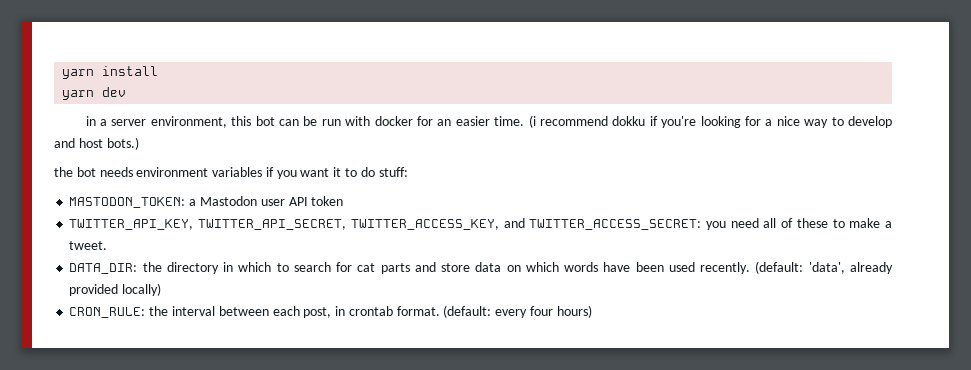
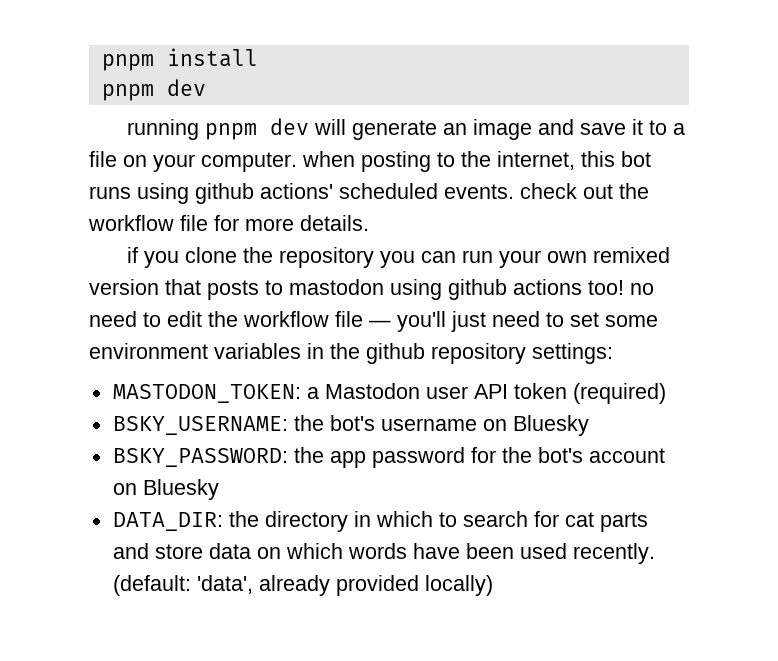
- yarn install
- yarn dev
+ pnpm install
+ pnpm dev
- in a server environment, this bot can be run with docker for an easier time. (i recommend dokku if you're looking for a nice way to develop and host bots.)
- the bot needs environment variables if you want it to do stuff:
+ running pnpm dev will generate an image and save it to a file on your computer. when posting to the internet, this bot runs using github actions' scheduled events. check out the workflow file for more details.
+ if you clone the repository you can run your own remixed version that posts to mastodon using github actions too! no need to edit the workflow file — you'll just need to set some environment variables in the github repository settings:
- MASTODON_TOKEN: a Mastodon user API token
- TWITTER_API_KEY, TWITTER_API_SECRET, TWITTER_ACCESS_KEY, and TWITTER_ACCESS_SECRET: you need all of these to make a tweet.
+ MASTODON_TOKEN: a Mastodon user API token (required)
+ BSKY_USERNAME: the bot's username on Bluesky
+ BSKY_PASSWORD: the app password for the bot's account on Bluesky
- CRON_RULE: the interval between each post, in crontab format. (default: every four hours)

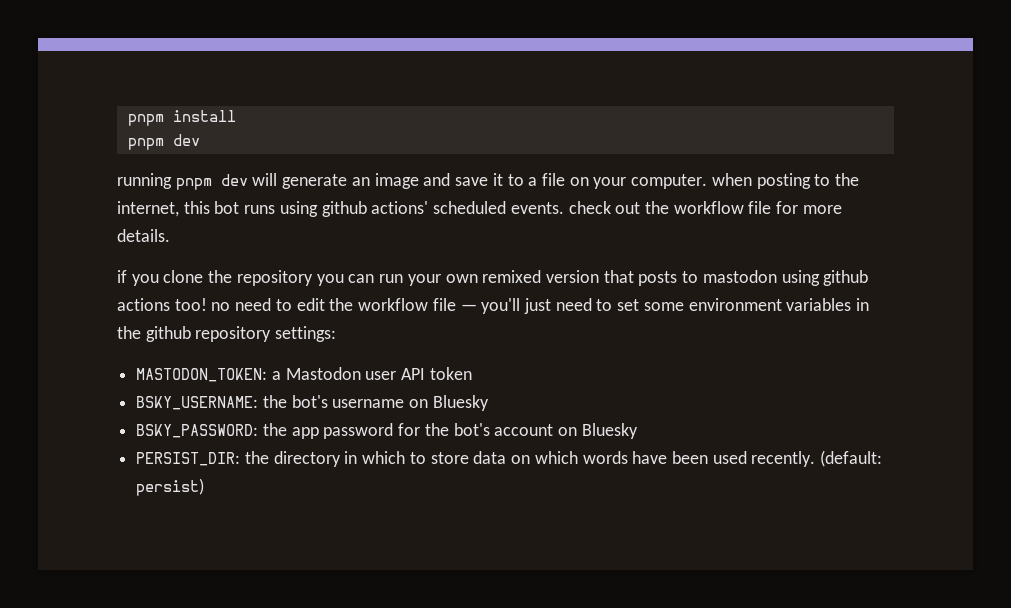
- MASTODON_TOKEN: a Mastodon user API token (required)
+ MASTODON_TOKEN: a Mastodon user API token
- DATA_DIR: the directory in which to search for cat parts and store data on which words have been used recently.
+ PERSIST_DIR: the directory in which to store data on which words have been used recently.
- (default: 'data', already provided locally)
+ (default: persist)

